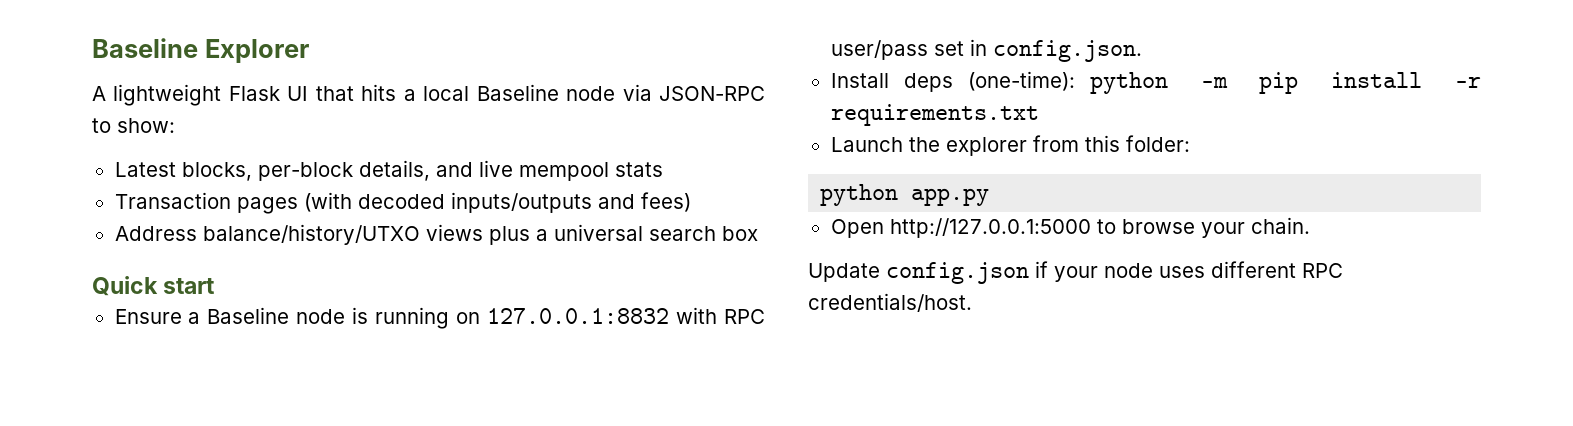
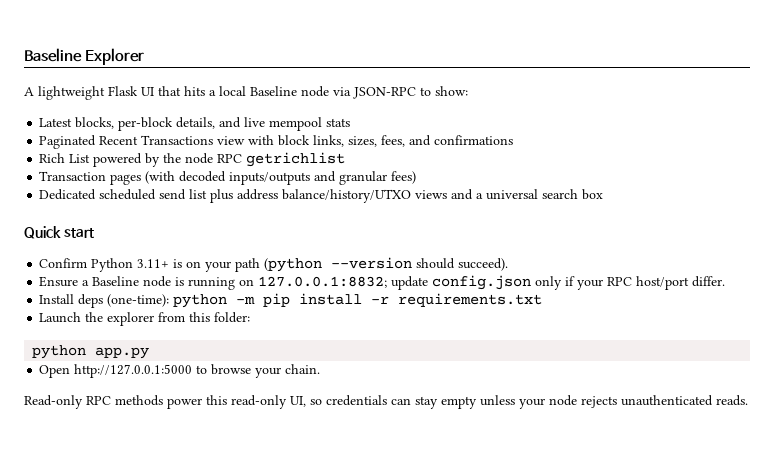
+ Paginated Recent Transactions view with block links, sizes, fees, and confirmations
+ Rich List powered by the node RPC getrichlist
- Transaction pages (with decoded inputs/outputs and fees)
+ Transaction pages (with decoded inputs/outputs and granular fees)
- Address balance/history/UTXO views plus a universal search box
+ Dedicated scheduled send list plus address balance/history/UTXO views and a universal search box
+ Confirm Python 3.11+ is on your path (python --version should succeed).
- Ensure a Baseline node is running on 127.0.0.1:8832 with RPC user/pass set in config.json.
+ Ensure a Baseline node is running on 127.0.0.1:8832; update config.json only if your RPC host/port differ.
- Update config.json if your node uses different RPC credentials/host.
+ Read-only RPC methods power this read-only UI, so credentials can stay empty unless your node rejects unauthenticated reads.

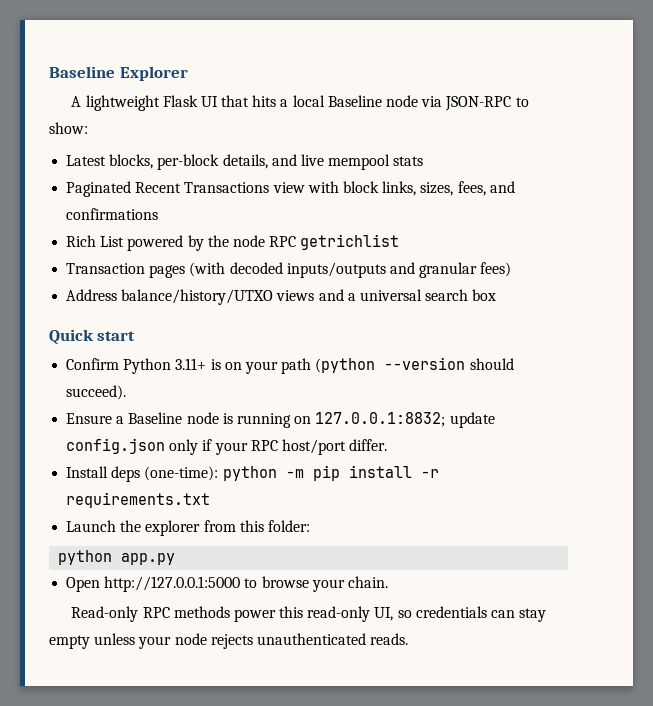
- Dedicated scheduled send list plus address balance/history/UTXO views and a universal search box
+ Address balance/history/UTXO views and a universal search box

